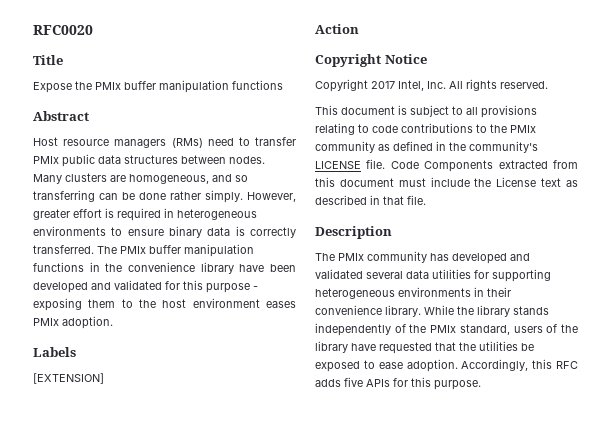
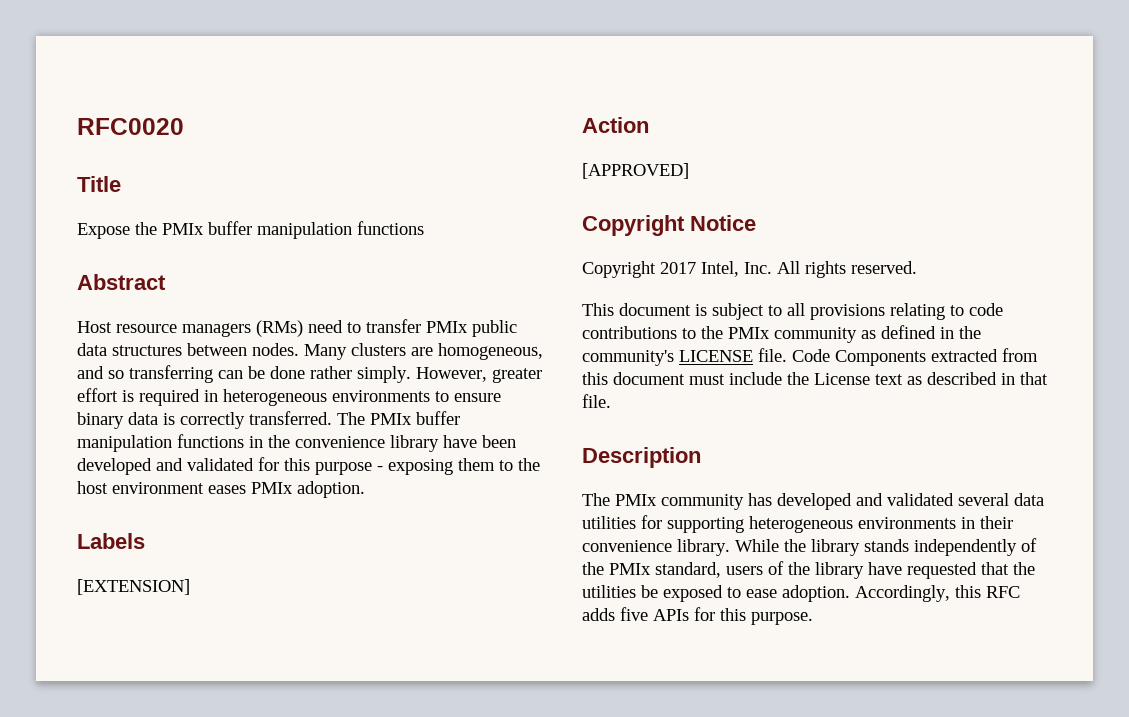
+ [APPROVED]

